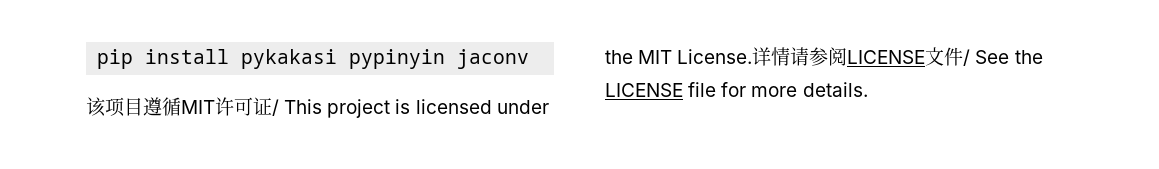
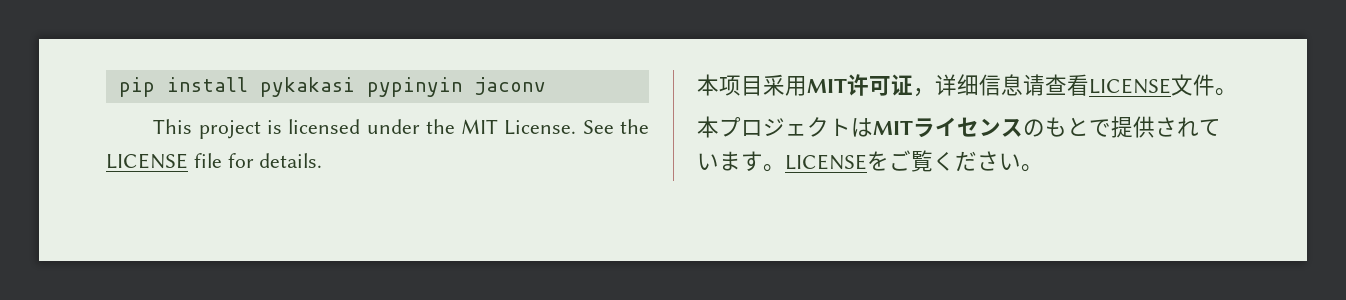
- 该项目遵循MIT许可证/ This project is licensed under the MIT License.
+ This project is licensed under the MIT License.
- 详情请参阅LICENSE文件/ See the LICENSE file for more details.
+ See the LICENSE file for details.
+ 本项目采用MIT许可证，详细信息请查看LICENSE文件。
+ 本プロジェクトはMITライセンスのもとで提供されています。LICENSEをご覧ください。

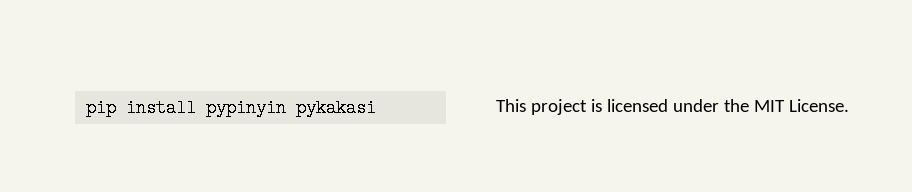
- pip install pykakasi pypinyin jaconv
+ pip install pypinyin pykakasi
- See the LICENSE file for details.
- 本项目采用MIT许可证，详细信息请查看LICENSE文件。
- 本プロジェクトはMITライセンスのもとで提供されています。LICENSEをご覧ください。

